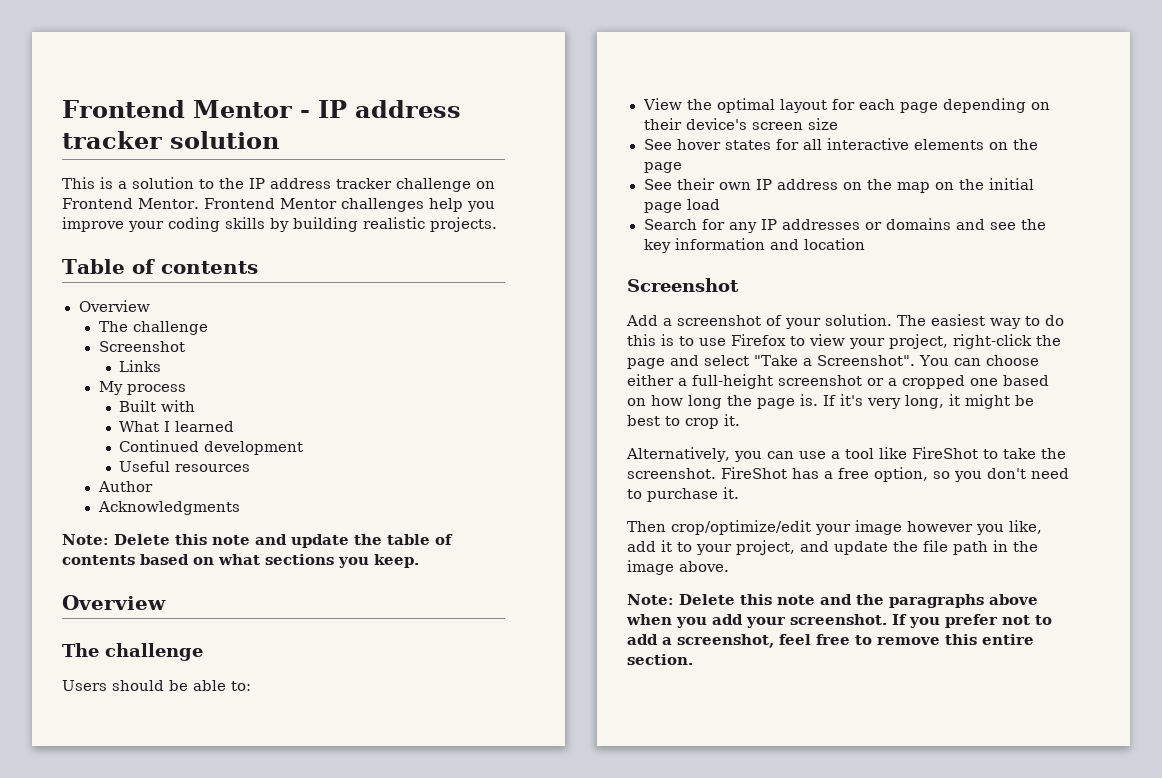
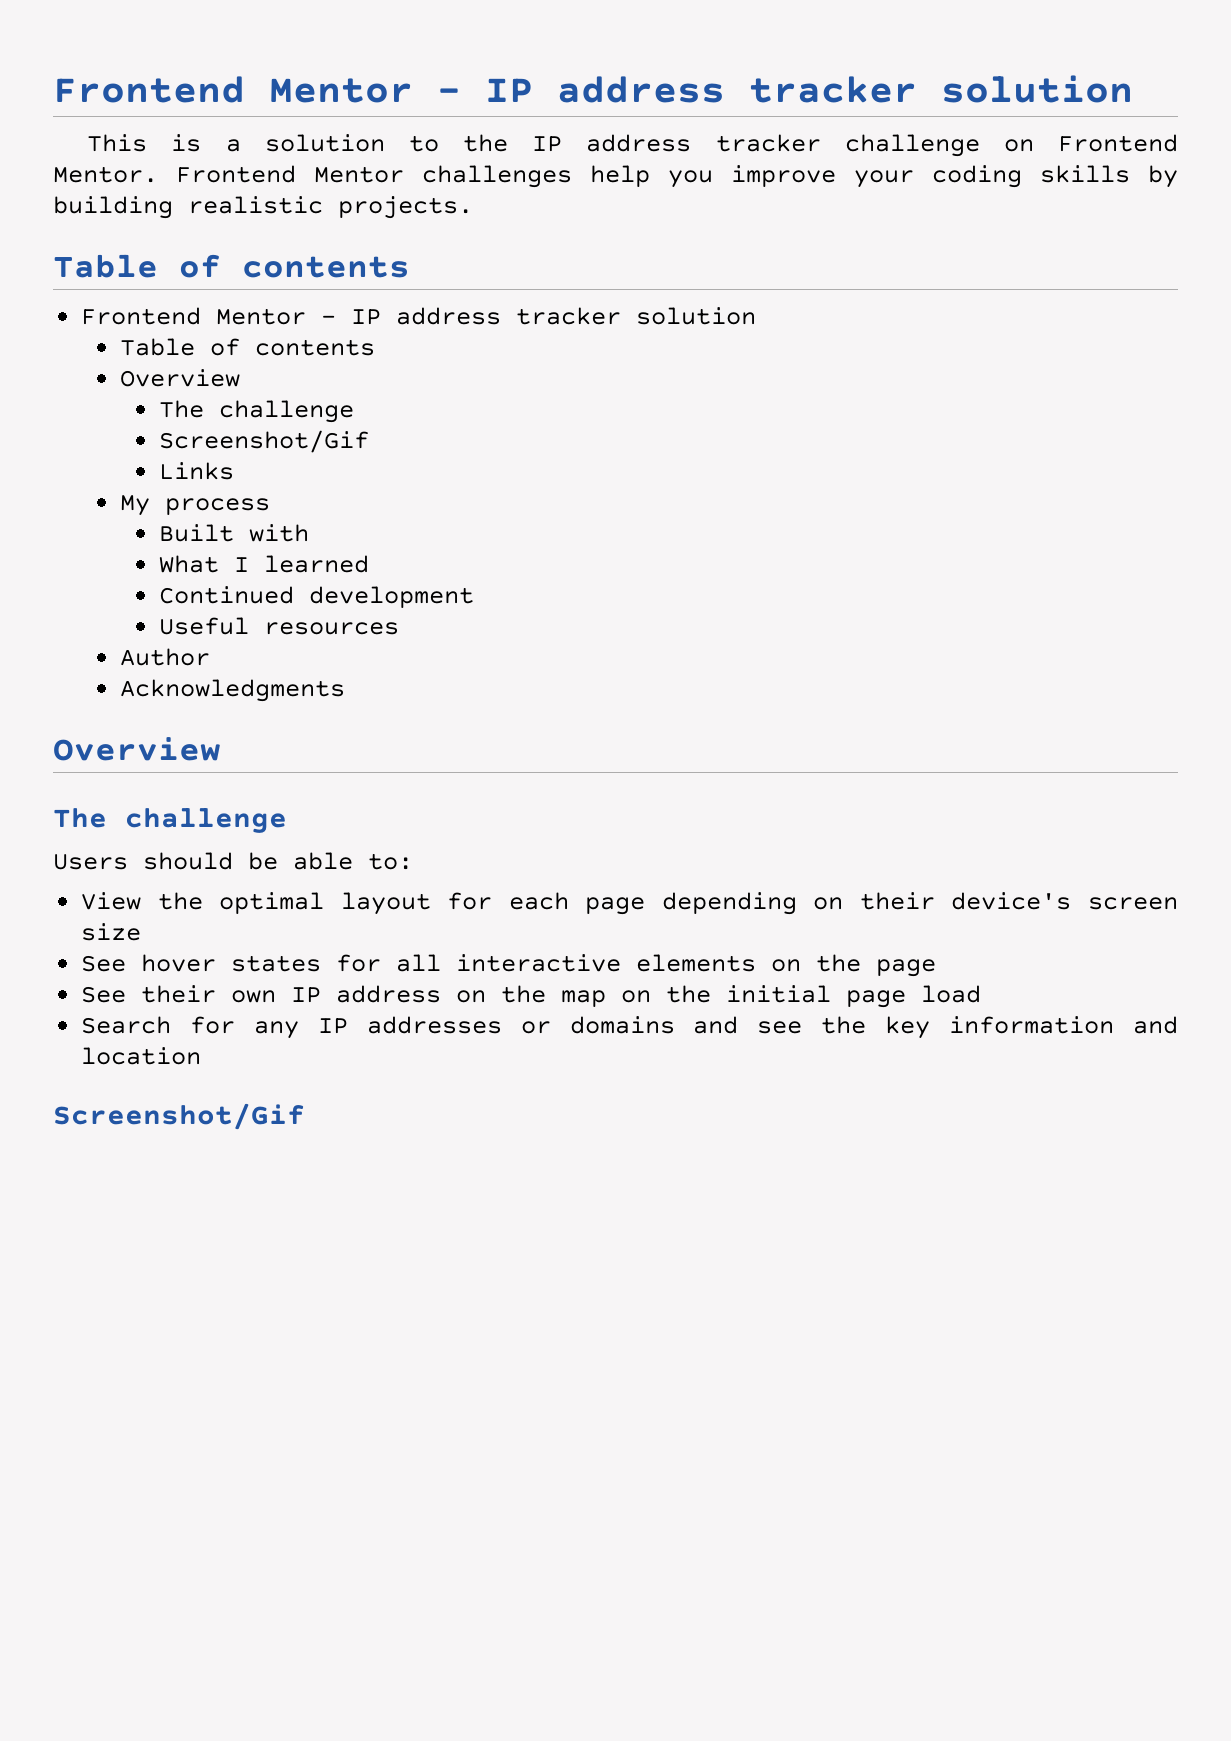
  Frontend Mentor challenges help you improve your coding skills by building realistic projects.
+ Table of contents
+ Frontend Mentor - IP address tracker solution
  Table of contents
  Overview
  The challenge
- Screenshot
+ Screenshot/Gif
- Note: Delete this note and update the table of contents based on what sections you keep.
  Search for any IP addresses or domains and see the key information and location
- Screenshot
- Add a screenshot of your solution. The easiest way to do this is to use Firefox to view your project, right-click the page and select "Take a Screenshot". You can choose either a full-height screenshot or a cropped one based on how long the page is. If it's very long, it might be best to crop it.
- Alternatively, you can use a tool like FireShot to take the screenshot. FireShot has a free option, so you don't need to purchase it.
- Then crop/optimize/edit your image however you like, add it to your project, and update the file path in the image above.
- Note: Delete this note and the paragraphs above when you add your screenshot. If you prefer not to add a screenshot, feel free to remove this entire section.
+ Screenshot/Gif

